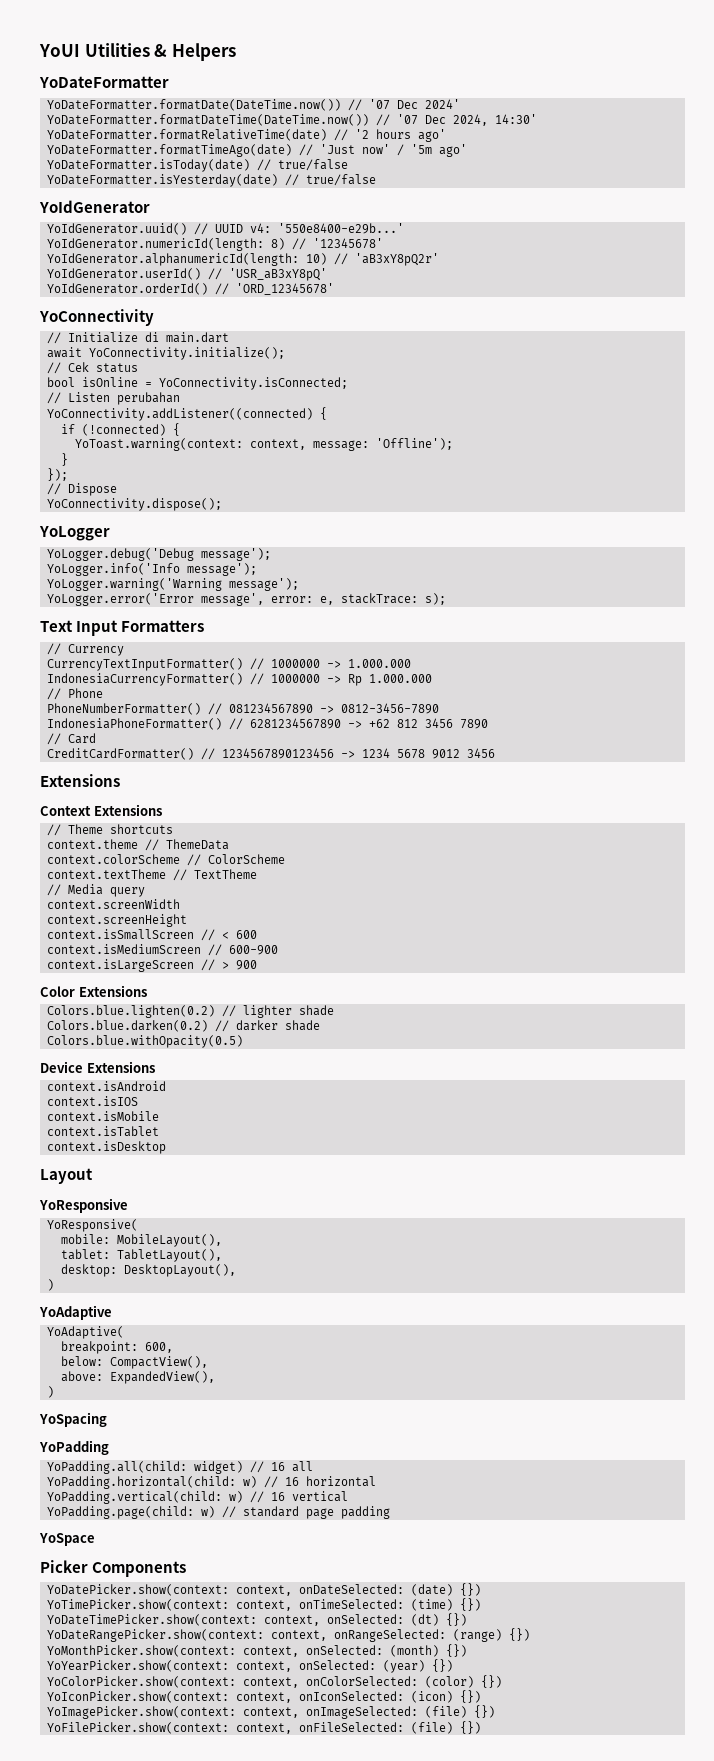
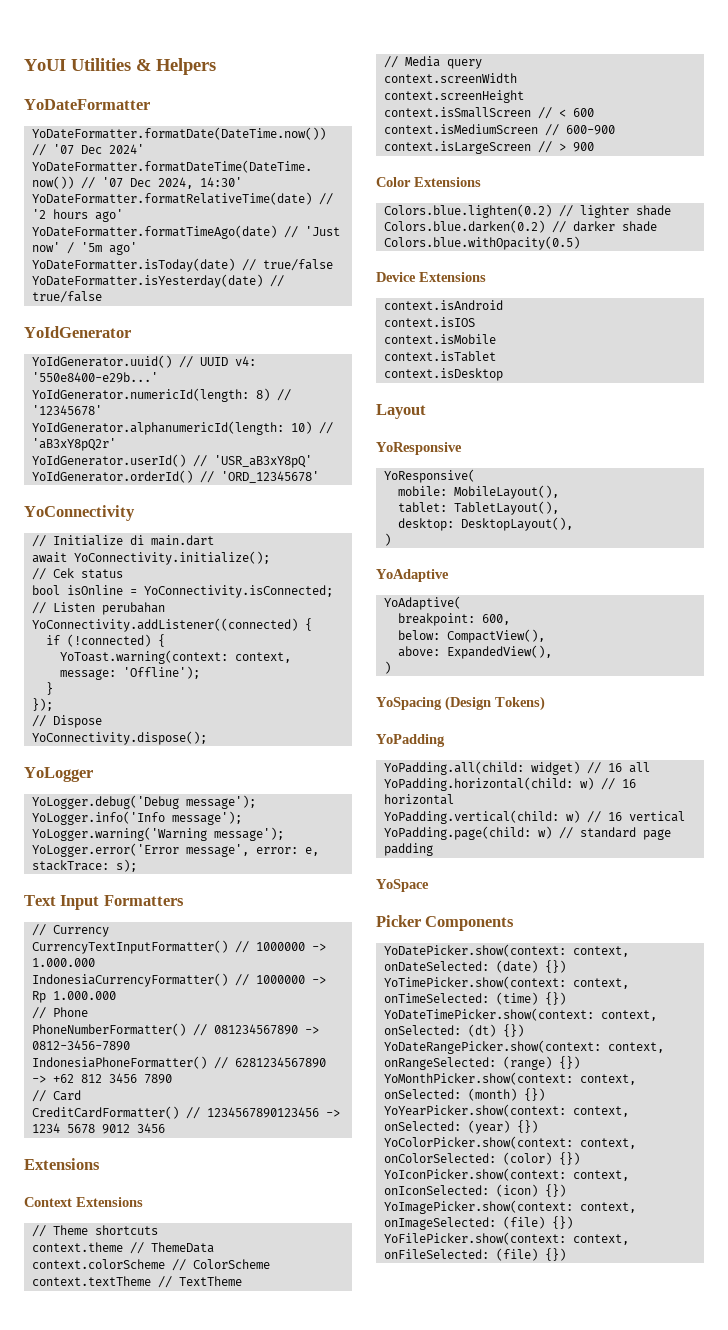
- YoSpacing
+ YoSpacing (Design Tokens)

